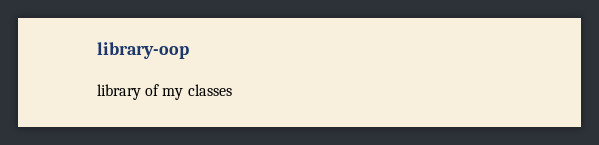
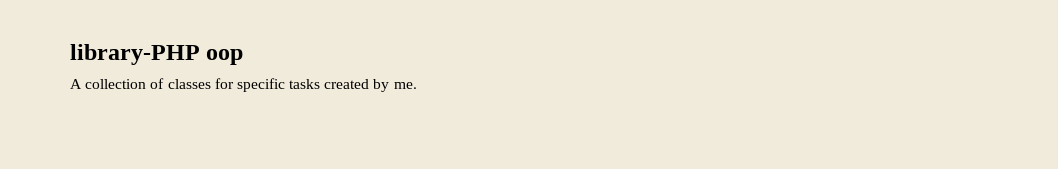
- library-oop
- library of my classes
+ library-PHP oop
+ А collection of classes for specific tasks created by me.

